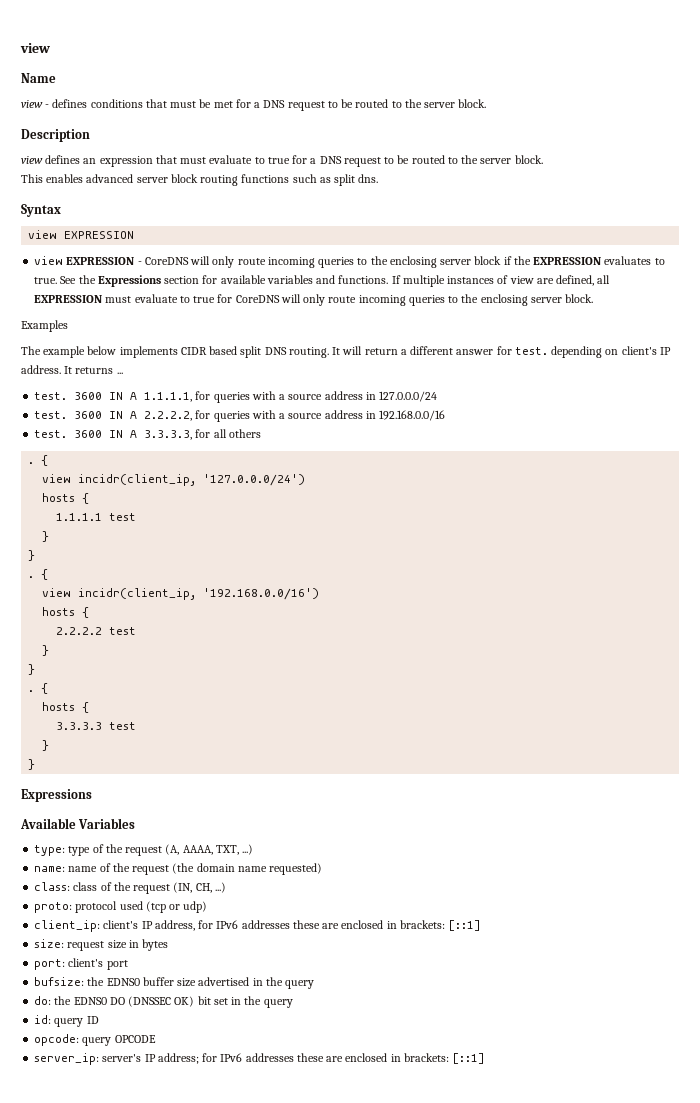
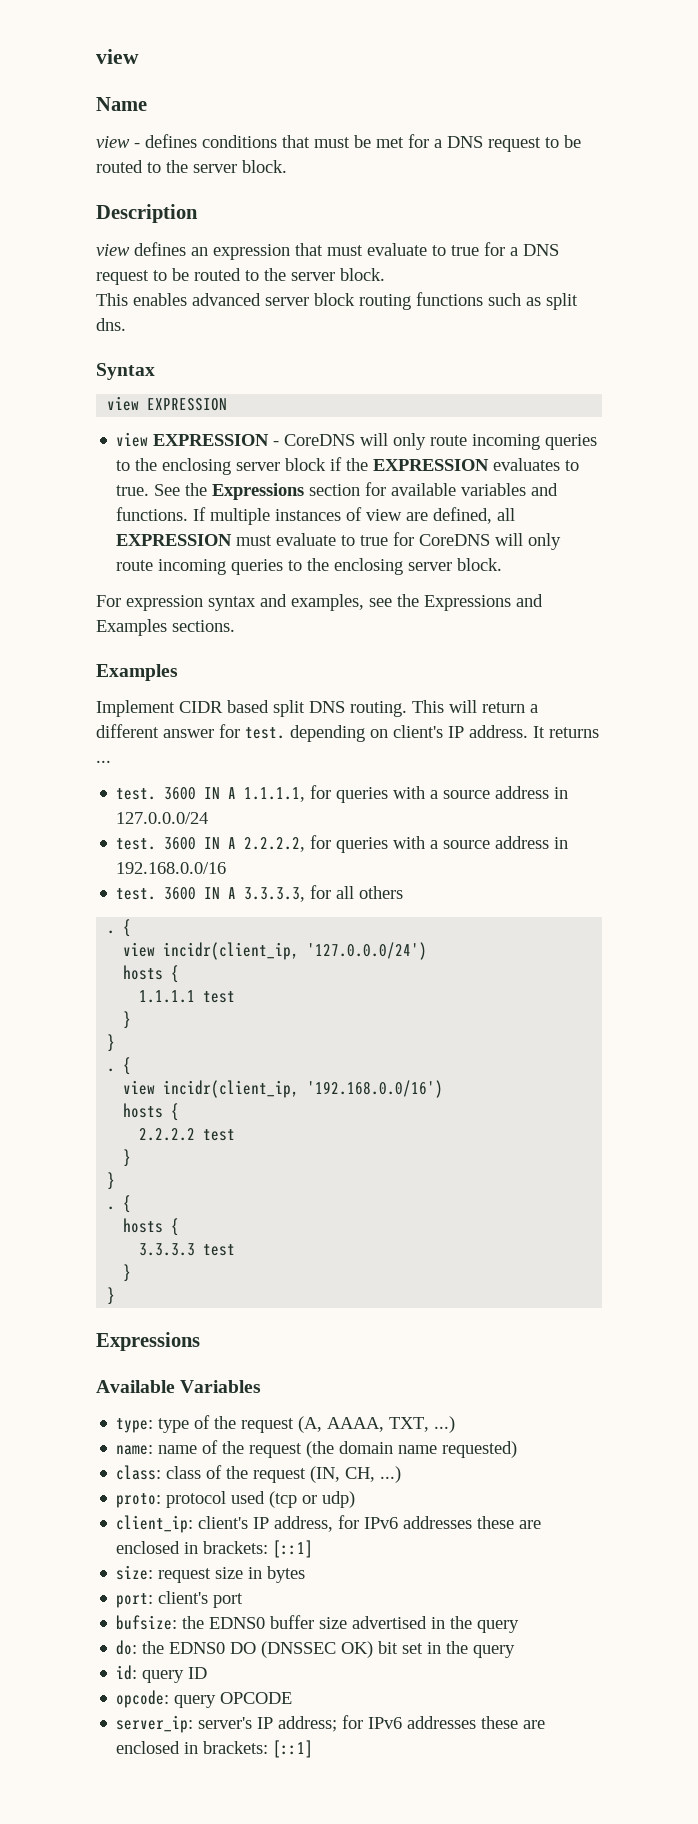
+ For expression syntax and examples, see the Expressions and Examples sections.
  Examples
- The example below implements CIDR based split DNS routing.
+ Implement CIDR based split DNS routing.
- It will return a different answer for test. depending on client's IP address.
+ This will return a different answer for test. depending on client's IP address.

